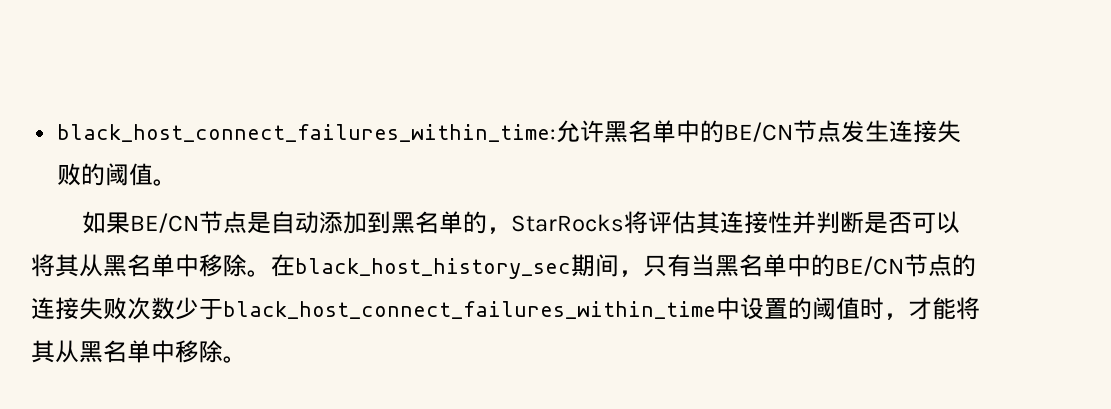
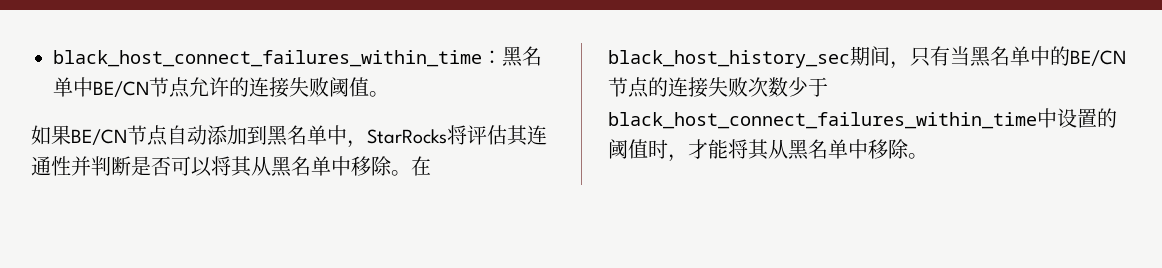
- black_host_connect_failures_within_time:允许黑名单中的BE/CN节点发生连接失败的阈值。
+ black_host_connect_failures_within_time：黑名单中BE/CN节点允许的连接失败阈值。
- 如果BE/CN节点是自动添加到黑名单的，StarRocks将评估其连接性并判断是否可以将其从黑名单中移除。
+ 如果BE/CN节点自动添加到黑名单中，StarRocks将评估其连通性并判断是否可以将其从黑名单中移除。

